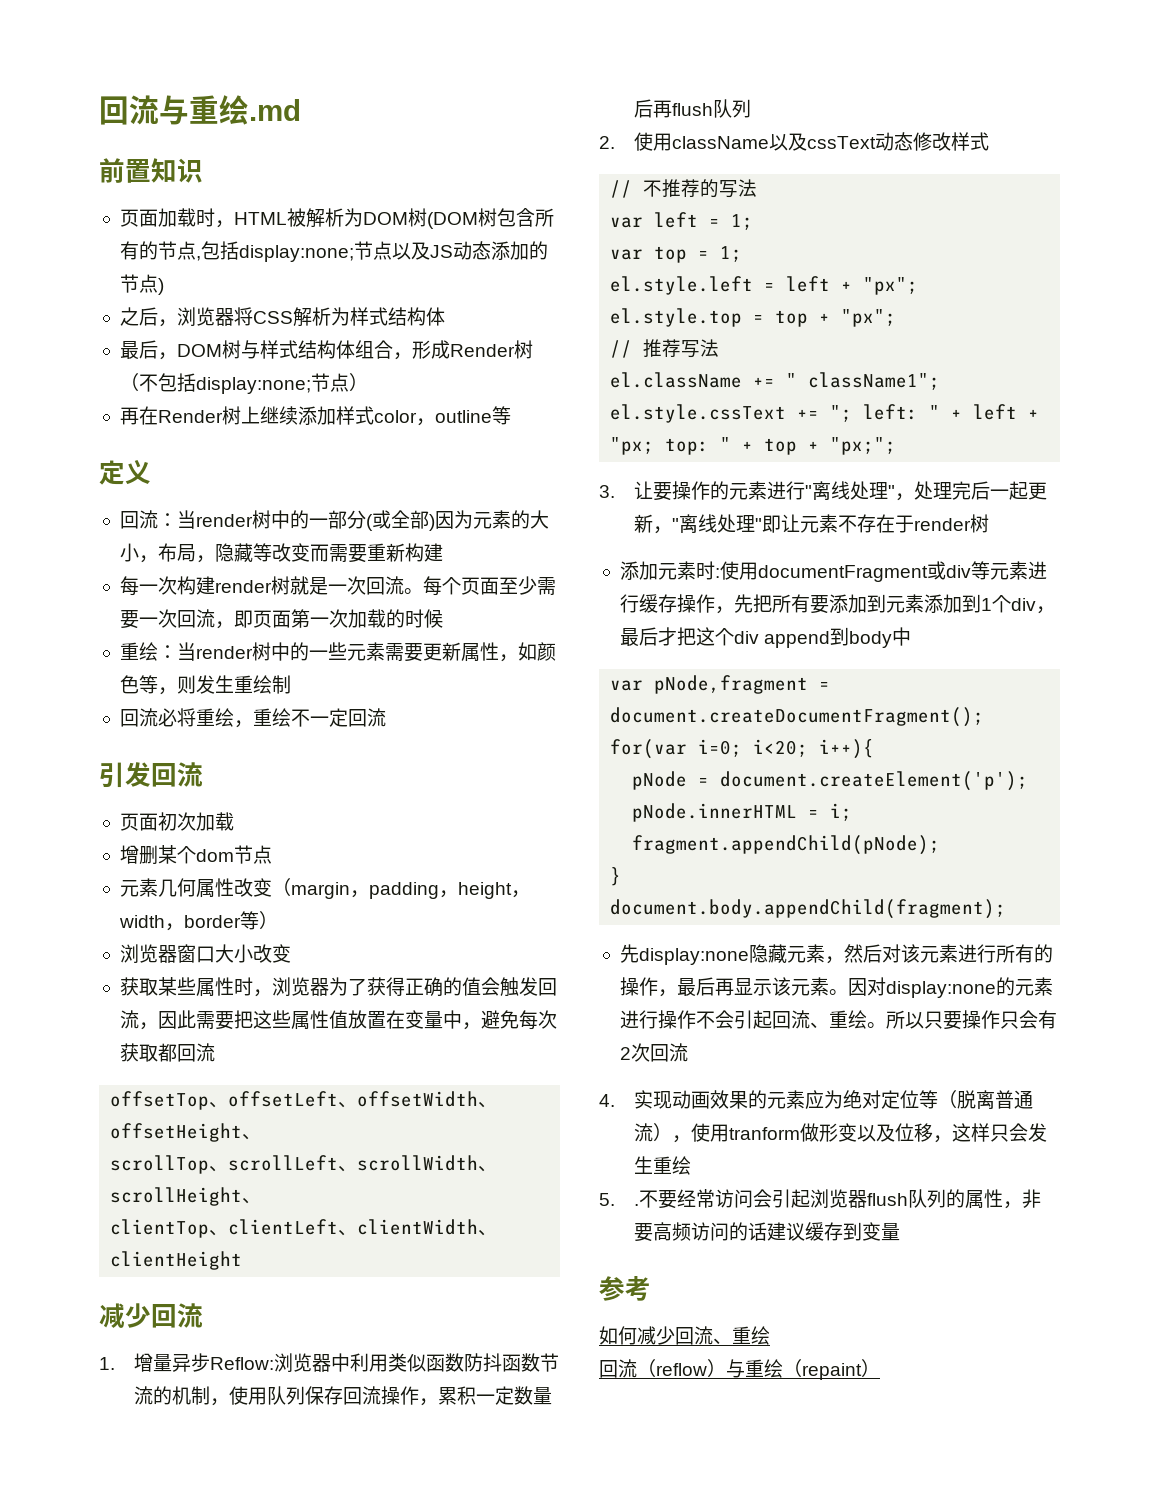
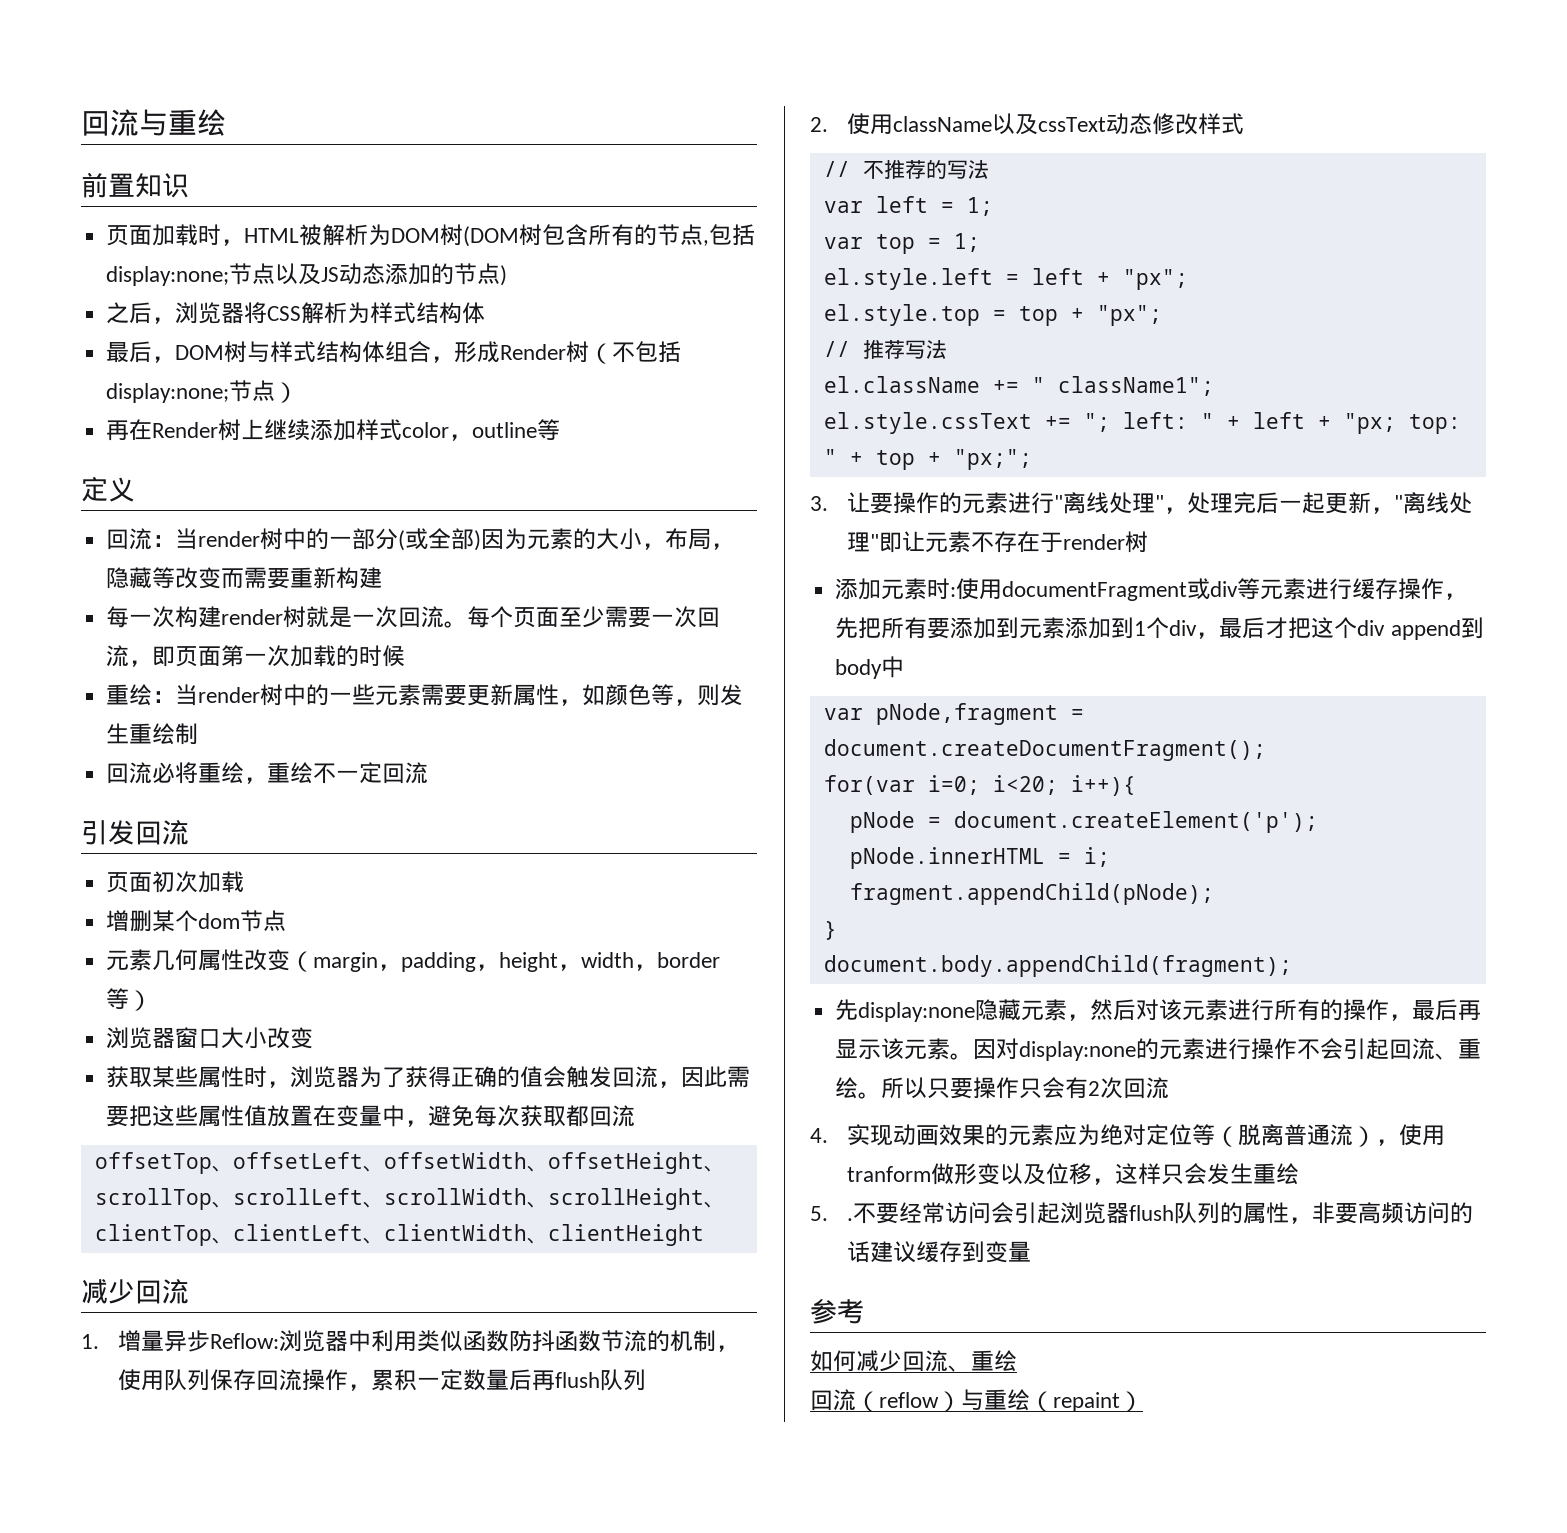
- 回流与重绘.md
+ 回流与重绘

